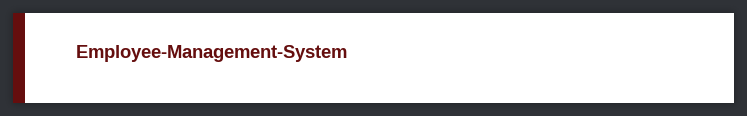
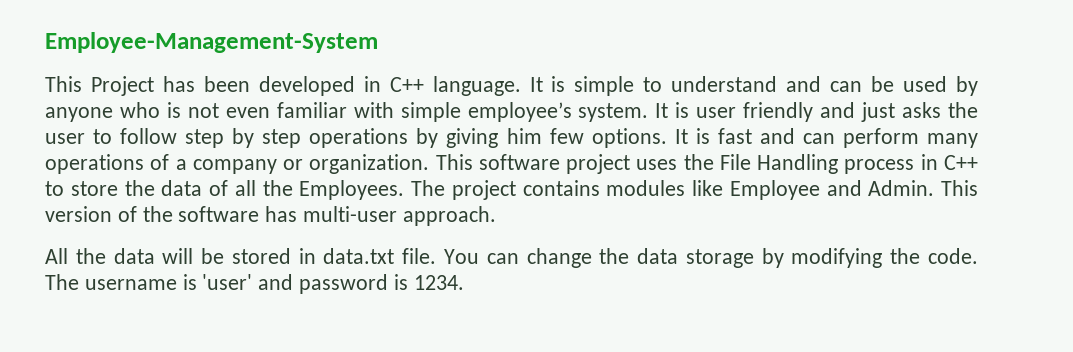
+ This Project has been developed in C++ language. It is simple to understand and can be used by anyone who is not even familiar with simple employee’s system. It is user friendly and just asks the user to follow step by step operations by giving him few options. It is fast and can perform many operations of a company or organization. This software project uses the File Handling process in C++ to store the data of all the Employees. The project contains modules like Employee and Admin. This version of the software has multi-user approach.
+ All the data will be stored in data.txt file. You can change the data storage by modifying the code. The username is 'user' and password is 1234.

